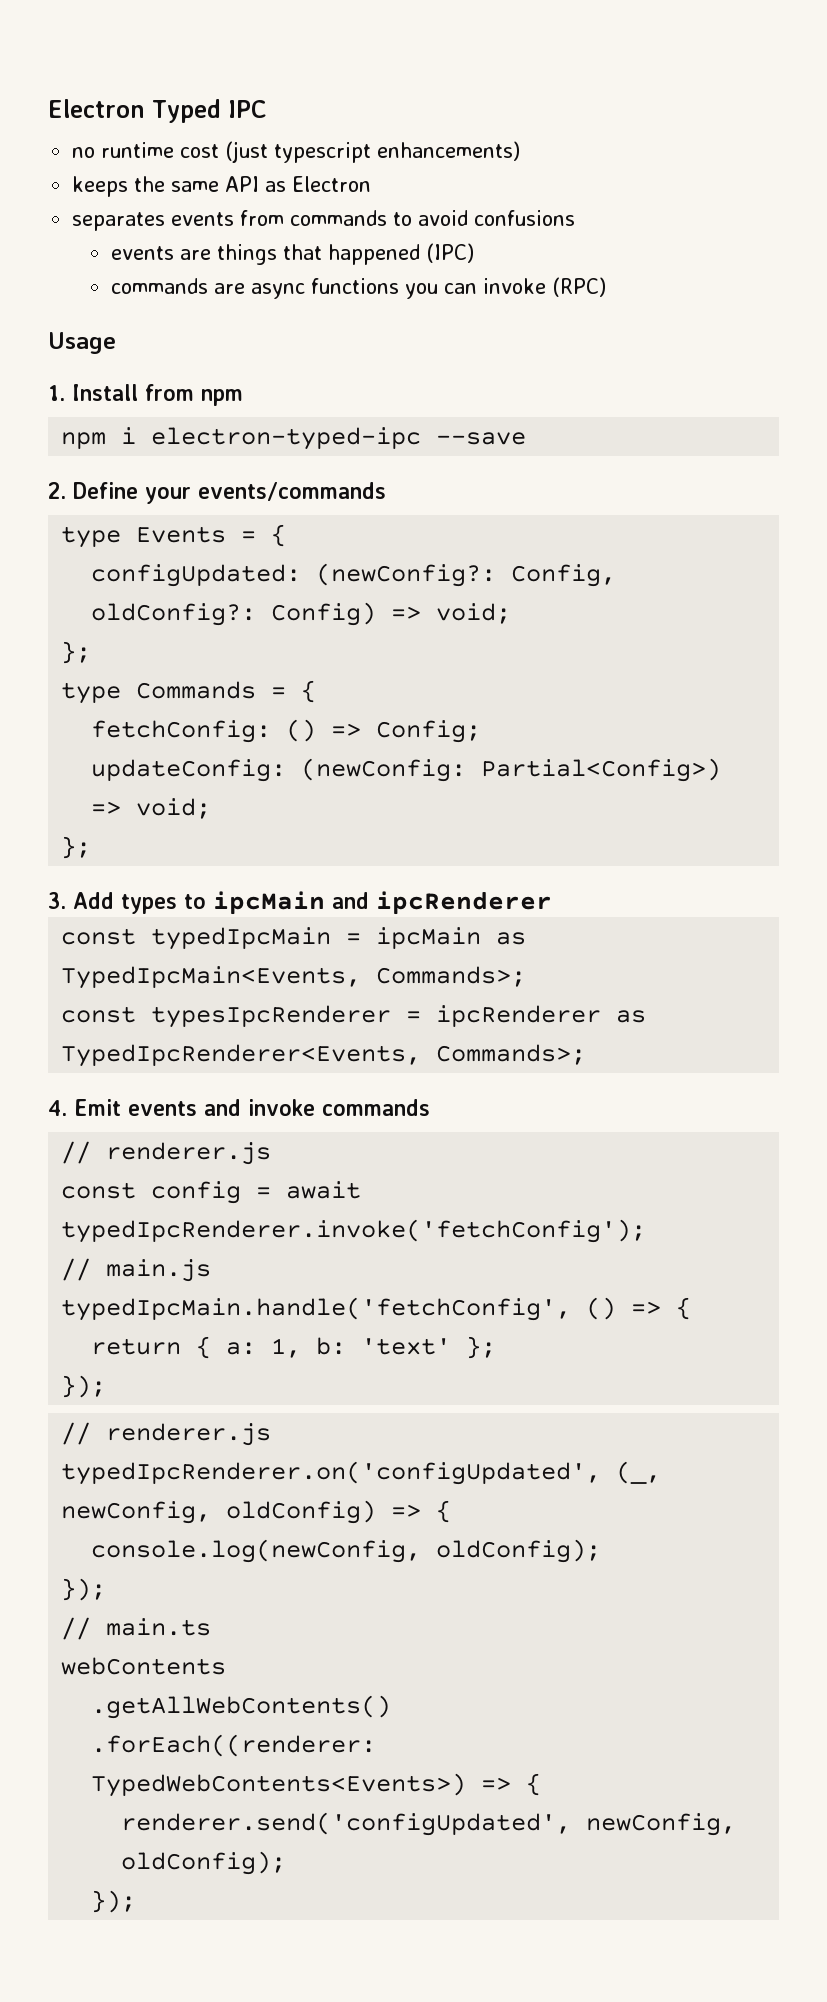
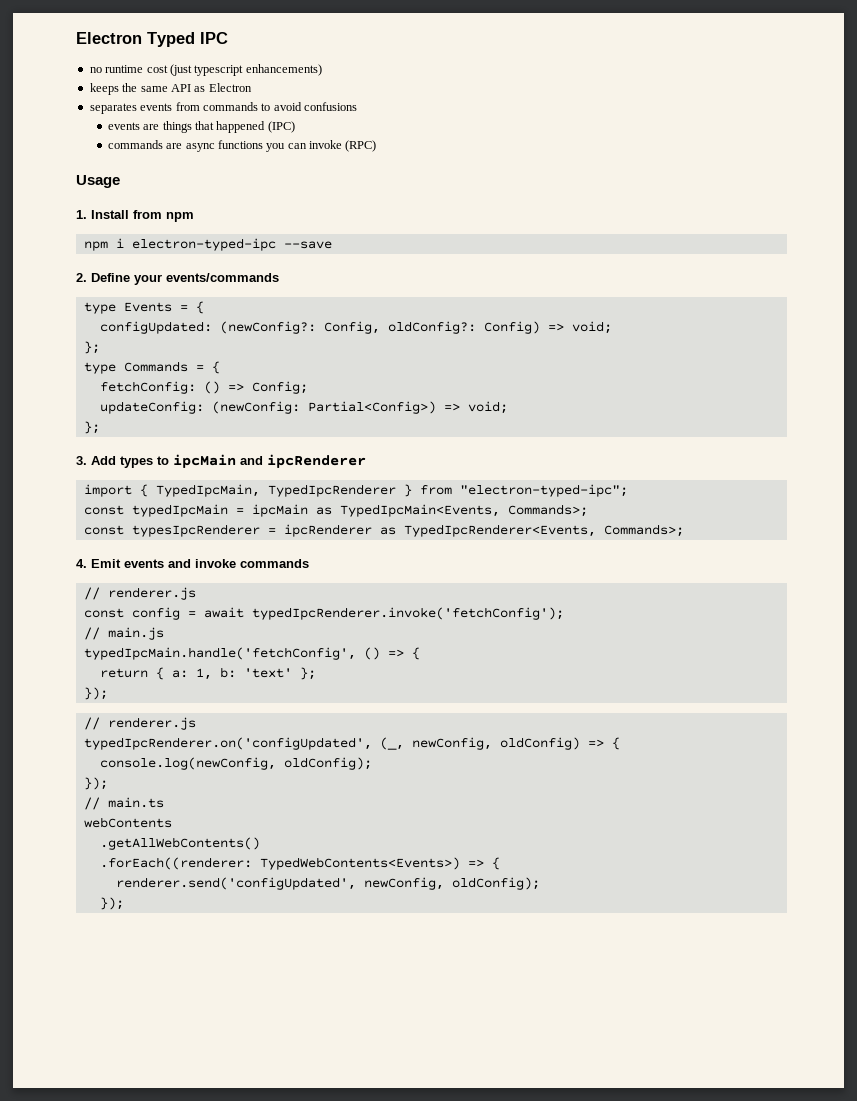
+ import { TypedIpcMain, TypedIpcRenderer } from "electron-typed-ipc";

